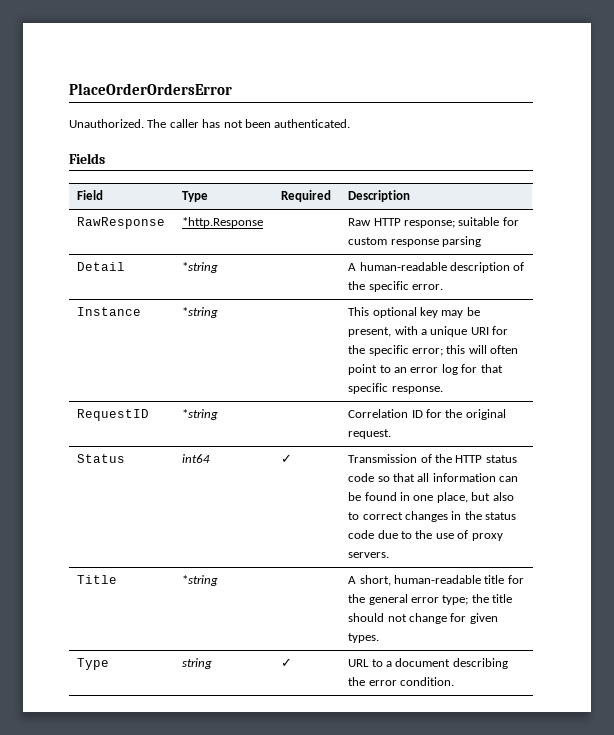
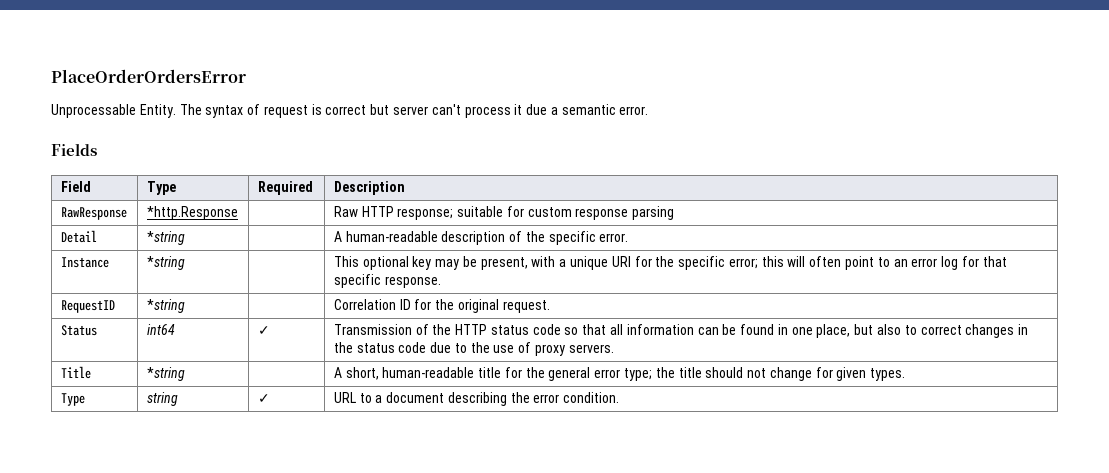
- Unauthorized. The caller has not been authenticated.
+ Unprocessable Entity. The syntax of request is correct but server can't process it due a semantic error.

